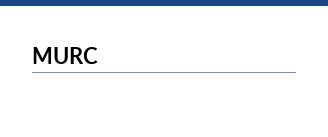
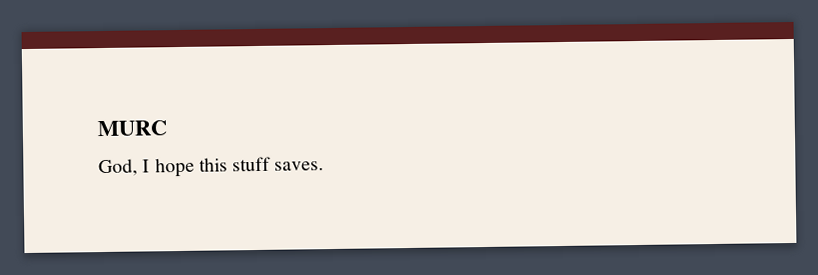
+ God, I hope this stuff saves.

